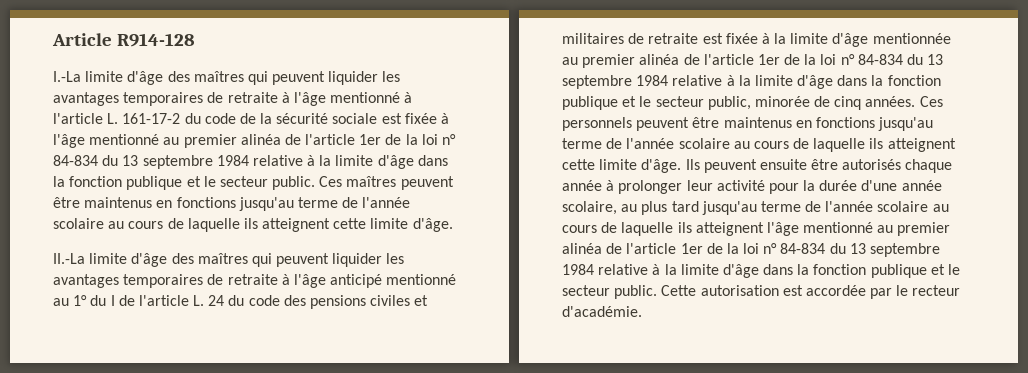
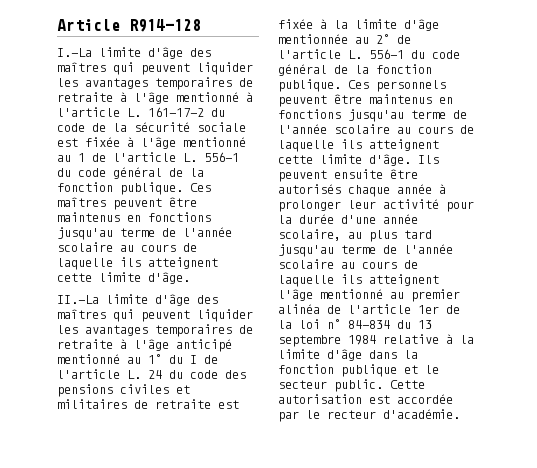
- I.-La limite d'âge des maîtres qui peuvent liquider les avantages temporaires de retraite à l'âge mentionné à l'article L. 161-17-2 du code de la sécurité sociale est fixée à l'âge mentionné au premier alinéa de l'article 1er de la loi n° 84-834 du 13 septembre 1984 relative à la limite d'âge dans la fonction publique et le secteur public.
+ I.-La limite d'âge des maîtres qui peuvent liquider les avantages temporaires de retraite à l'âge mentionné à l'article L. 161-17-2 du code de la sécurité sociale est fixée à l'âge mentionné au 1 de l'article L. 556-1 du code général de la fonction publique.
- II.-La limite d'âge des maîtres qui peuvent liquider les avantages temporaires de retraite à l'âge anticipé mentionné au 1° du I de l'article L. 24 du code des pensions civiles et militaires de retraite est fixée à la limite d'âge mentionnée au premier alinéa de l'article 1er de la loi n° 84-834 du 13 septembre 1984 relative à la limite d'âge dans la fonction publique et le secteur public, minorée de cinq années.
+ II.-La limite d'âge des maîtres qui peuvent liquider les avantages temporaires de retraite à l'âge anticipé mentionné au 1° du I de l'article L. 24 du code des pensions civiles et militaires de retraite est fixée à la limite d'âge mentionnée au 2° de l'article L. 556-1 du code général de la fonction publique.

